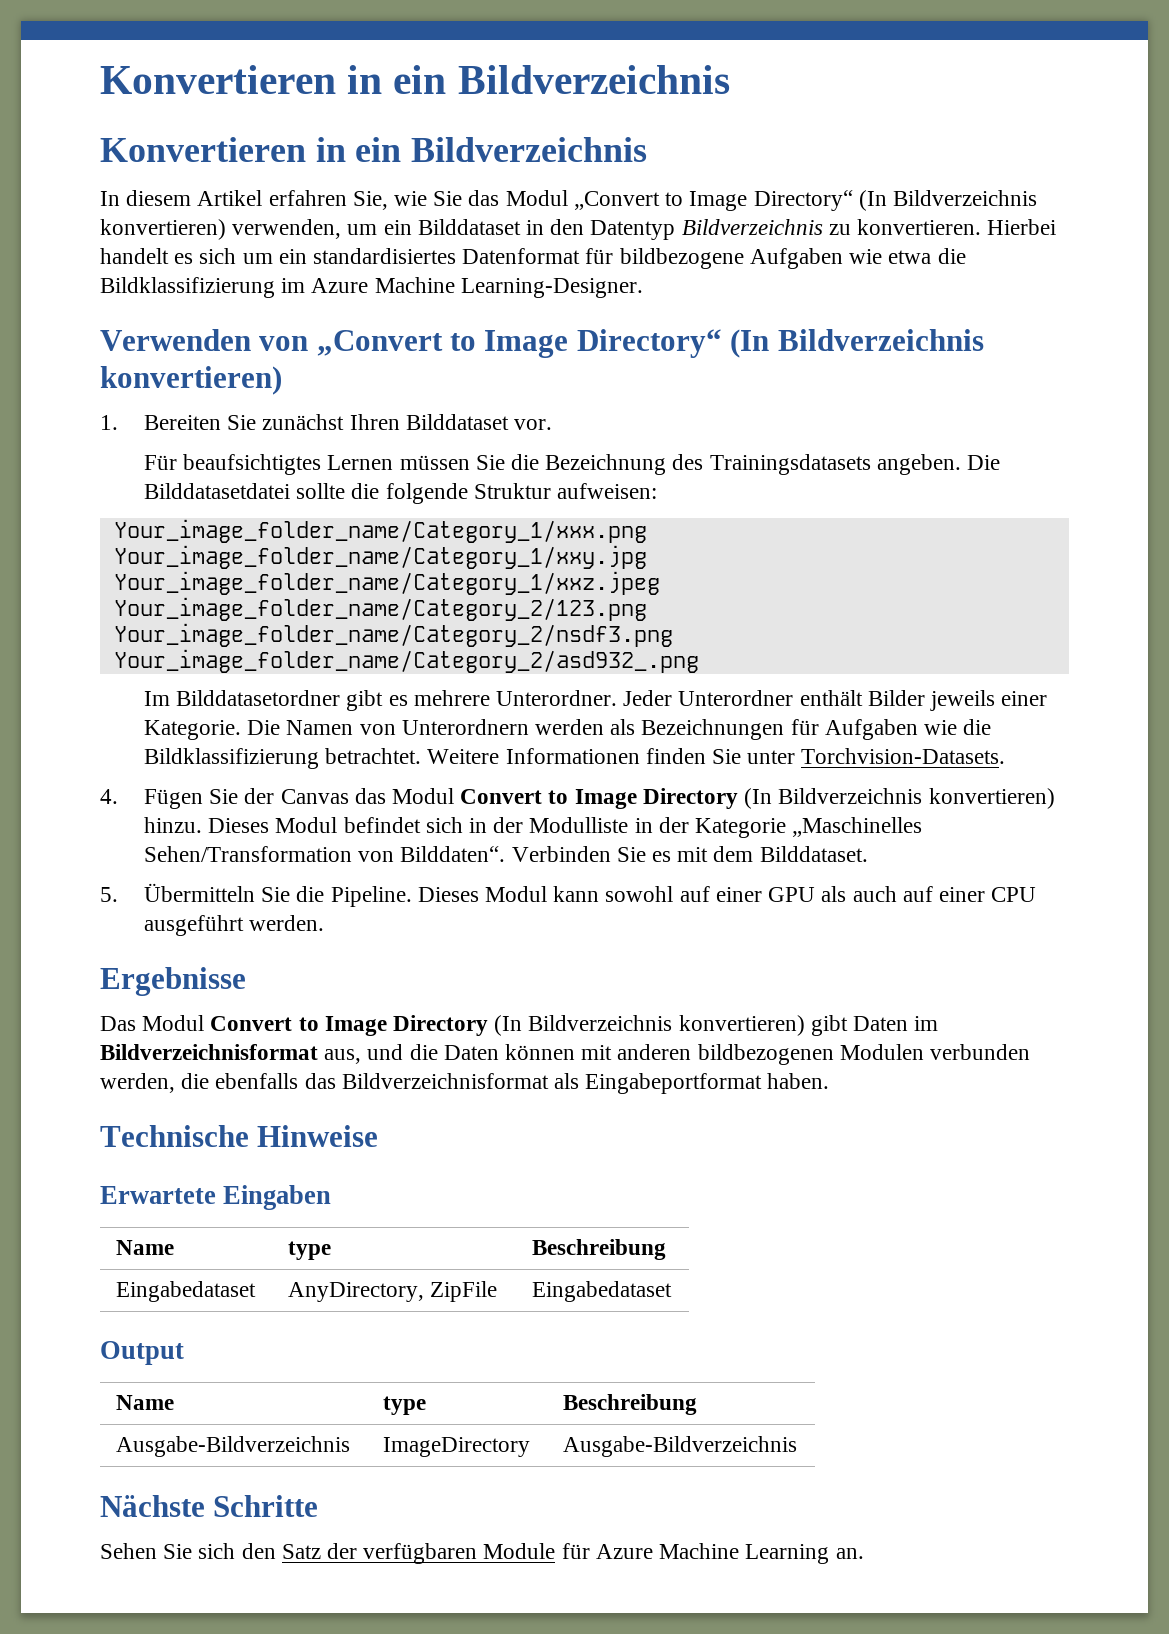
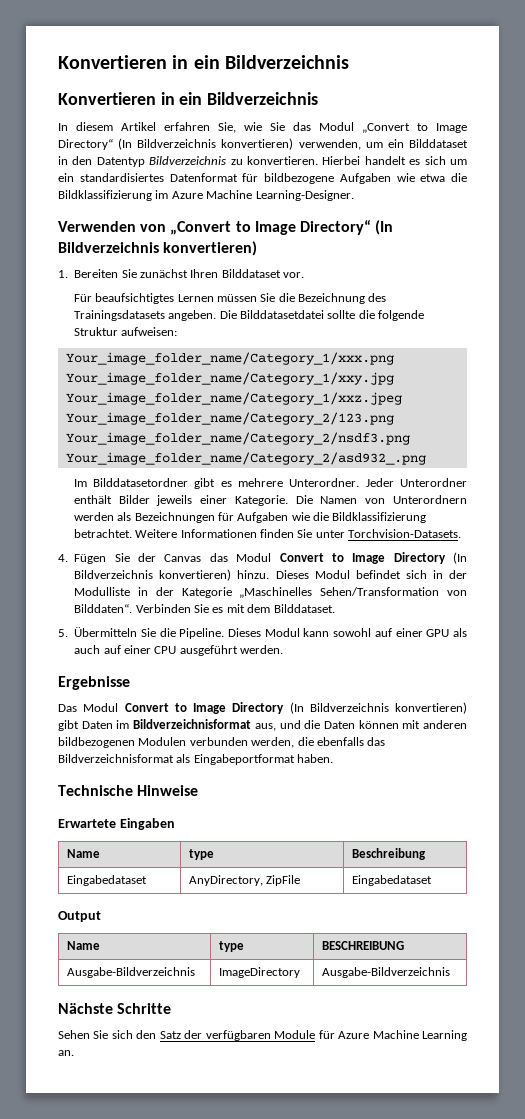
  Output
- Name | type | Beschreibung
+ Name | type | BESCHREIBUNG

